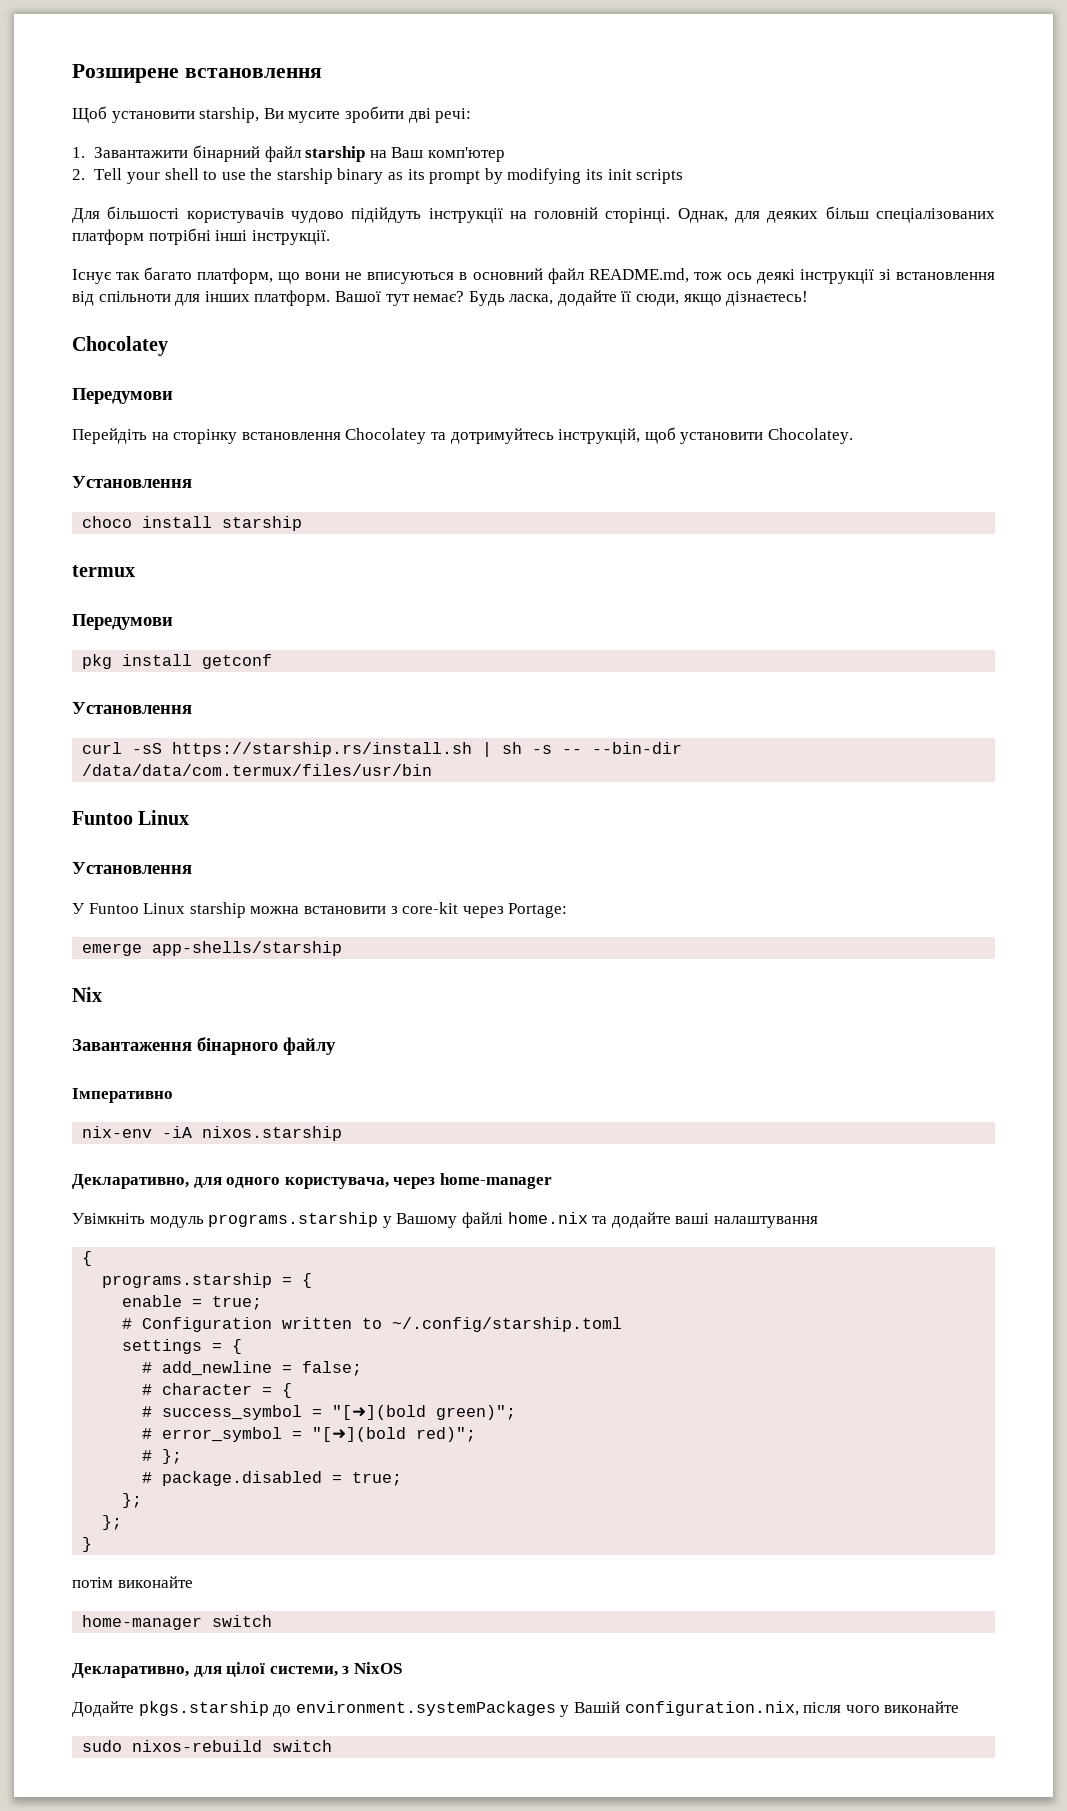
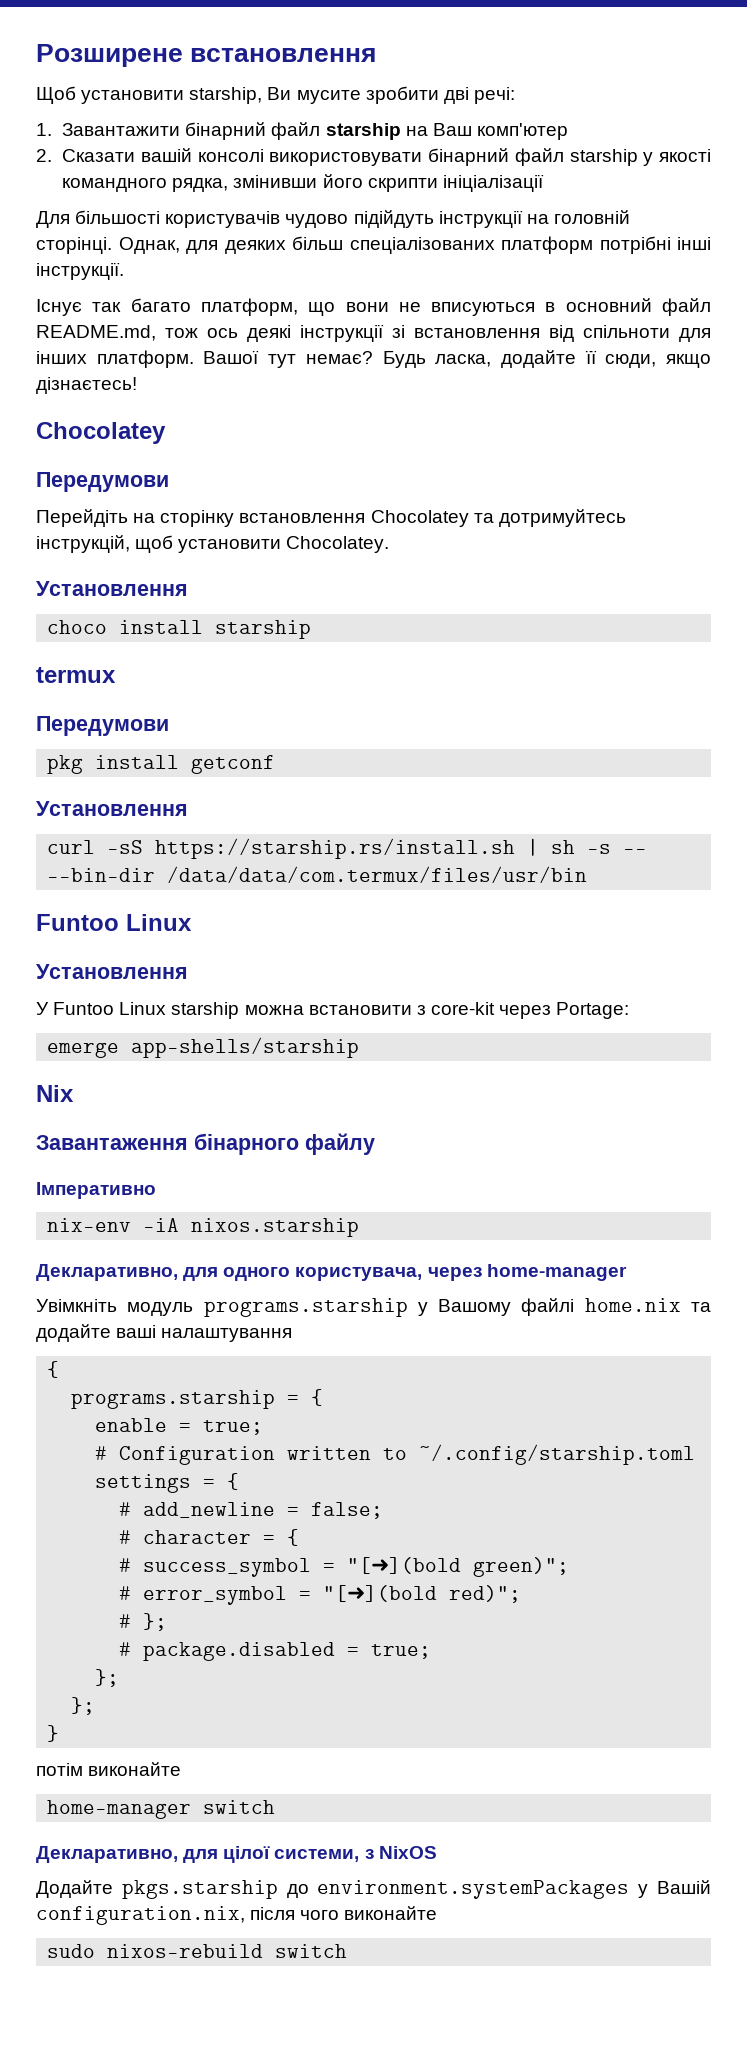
- 2. Tell your shell to use the starship binary as its prompt by modifying its init scripts
+ 2. Сказати вашій консолі використовувати бінарний файл starship у якості командного рядка, змінивши його скрипти ініціалізації

